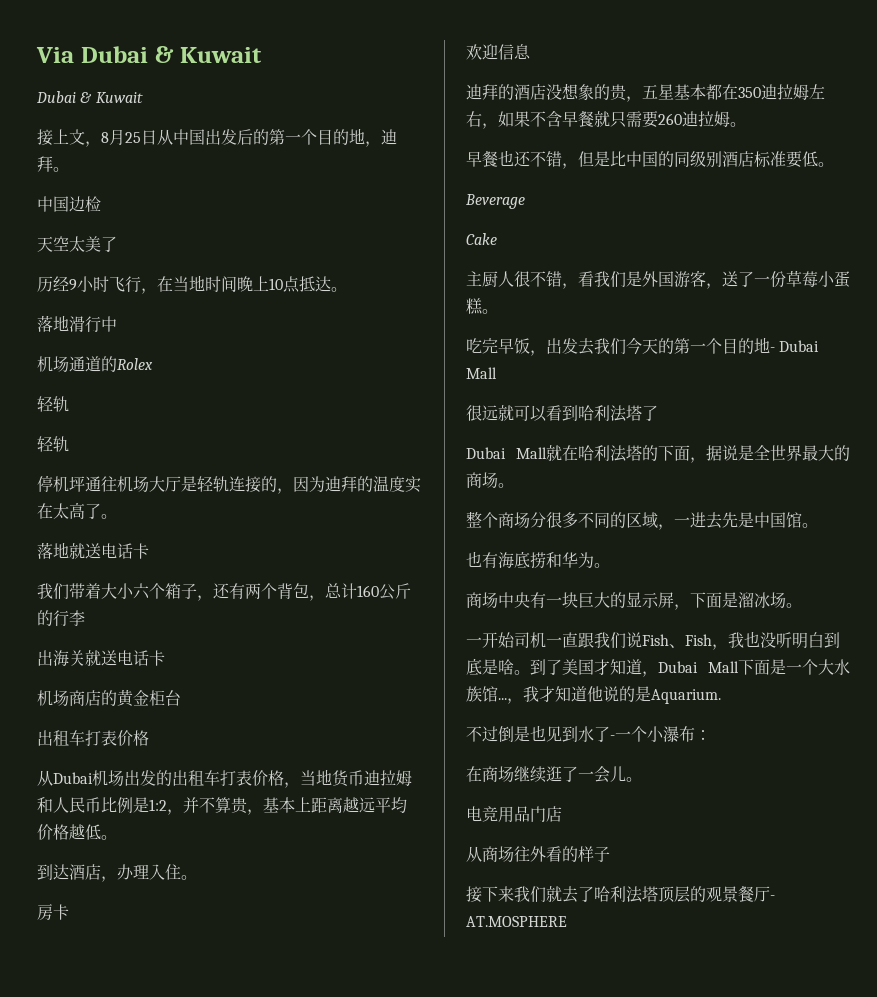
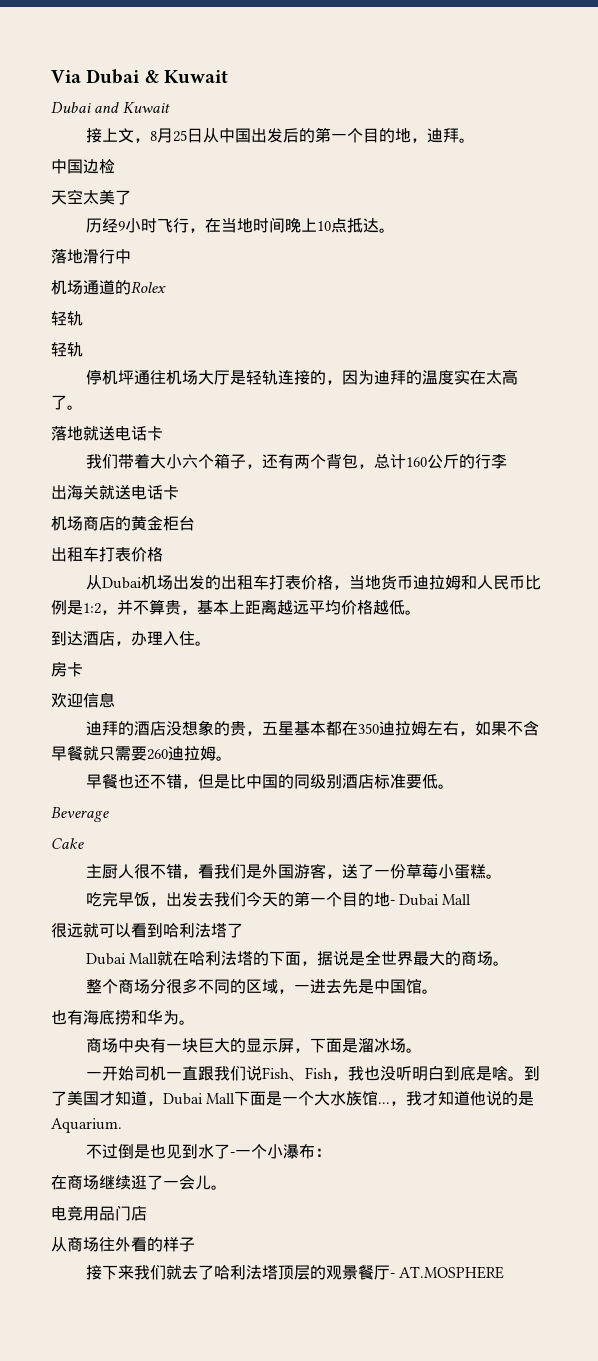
  Via Dubai & Kuwait
- Dubai & Kuwait
+ Dubai and Kuwait

